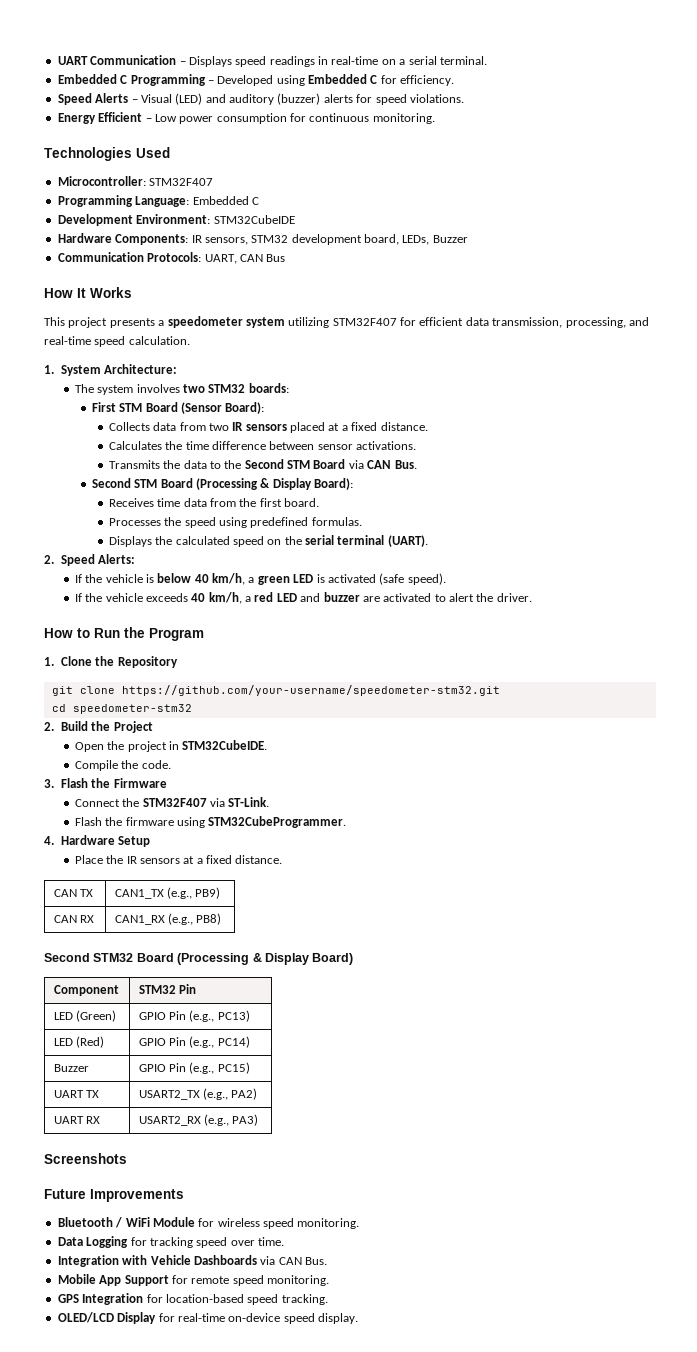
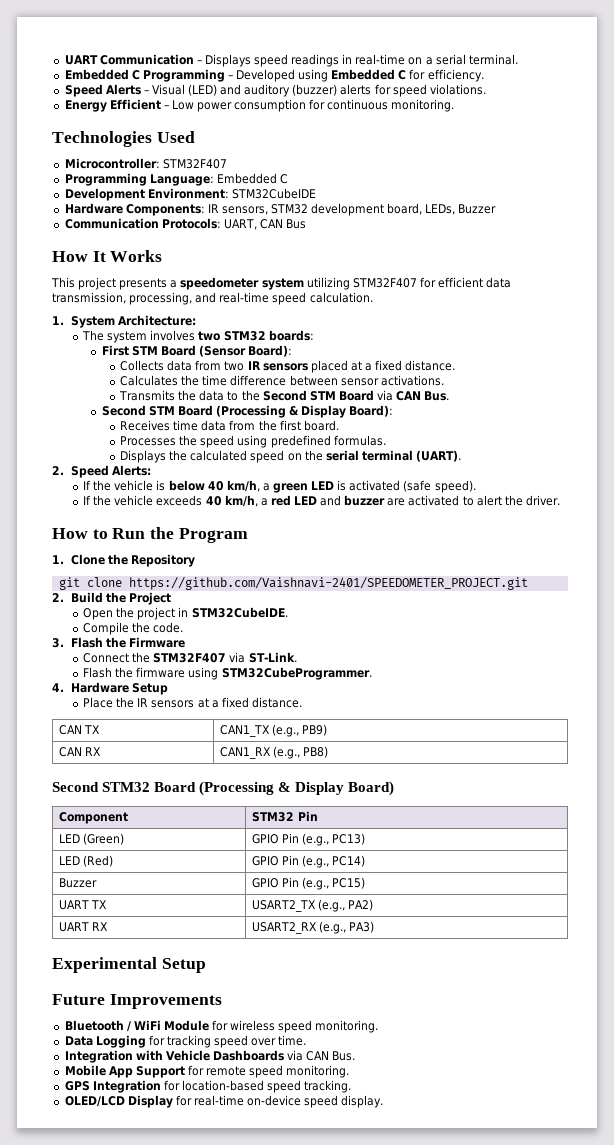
- git clone https://github.com/your-username/speedometer-stm32.git
- cd speedometer-stm32
+ git clone https://github.com/Vaishnavi-2401/SPEEDOMETER_PROJECT.git
- Screenshots
+ Experimental Setup

